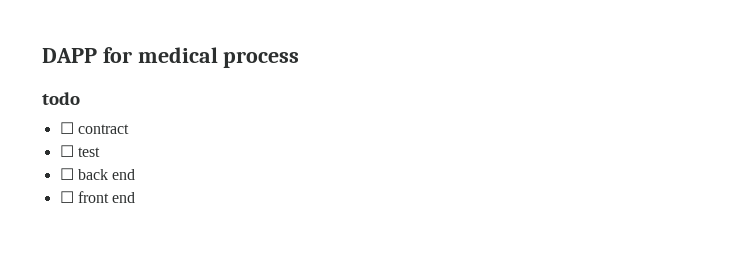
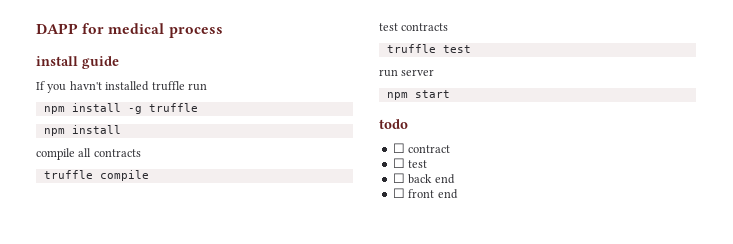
+ install guide
+ If you havn't installed truffle run
+ npm install -g truffle
+ npm install
+ compile all contracts
+ truffle compile
+ test contracts
+ truffle test
+ run server
+ npm start

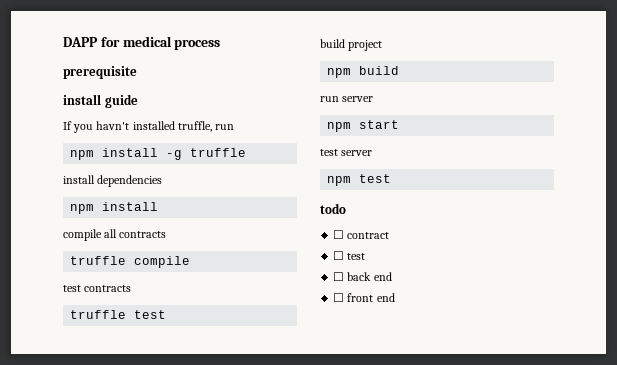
+ prerequisite
- If you havn't installed truffle run
+ If you havn't installed truffle, run
+ install dependencies
+ build project
+ npm build
+ test server
+ npm test

